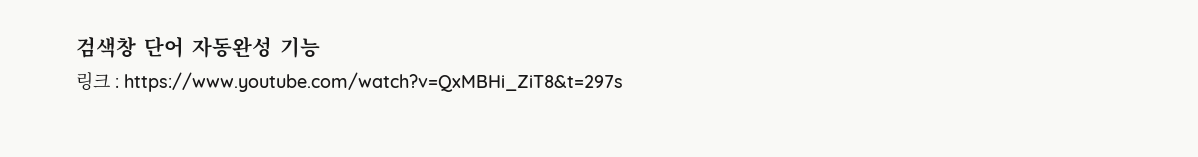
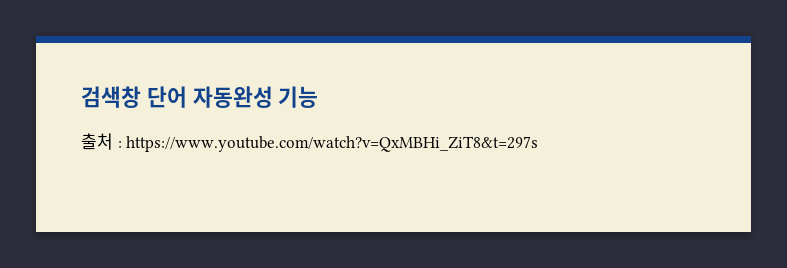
- 링크 : https://www.youtube.com/watch?v=QxMBHi_ZiT8&t=297s
+ 출처 : https://www.youtube.com/watch?v=QxMBHi_ZiT8&t=297s

